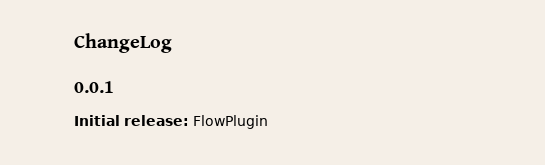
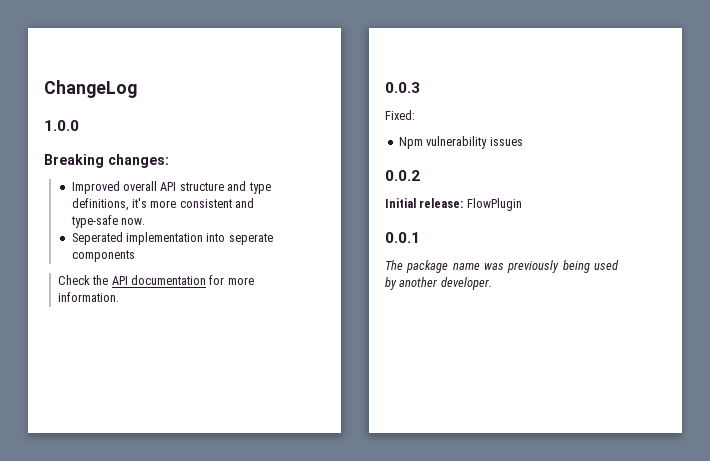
+ 1.0.0
+ Breaking changes:
+ Improved overall API structure and type definitions, it's more consistent and type-safe now.
+ Seperated implementation into seperate components
+ Check the API documentation for more information.
+ 0.0.3
+ Fixed:
+ Npm vulnerability issues
+ 0.0.2
+ Initial release: FlowPlugin
  0.0.1
- Initial release: FlowPlugin
+ The package name was previously being used by another developer.

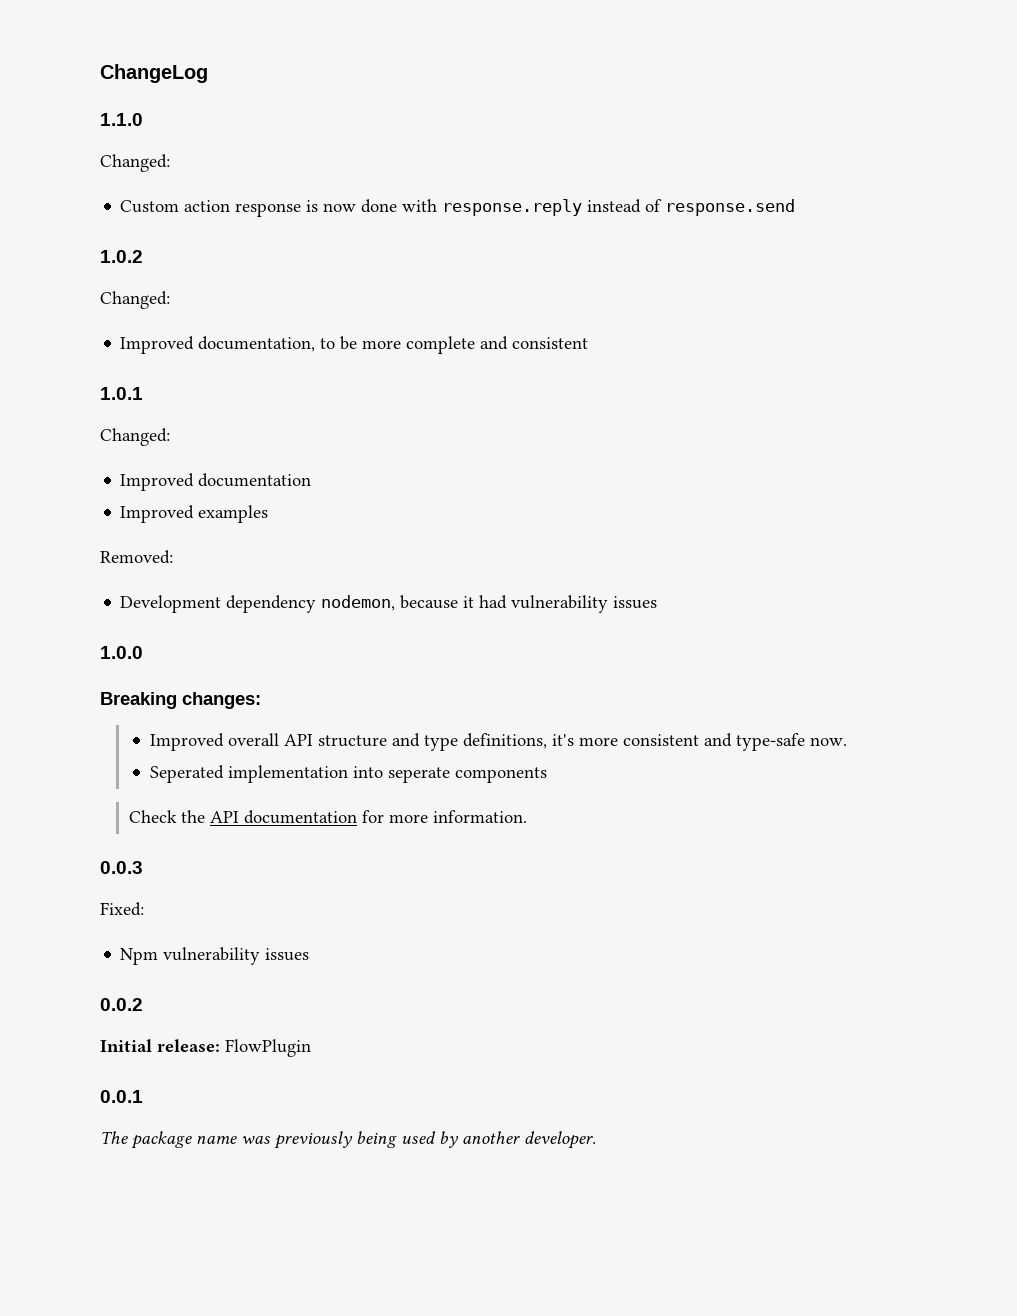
+ 1.1.0
+ Changed:
+ Custom action response is now done with response.reply instead of response.send
+ 1.0.2
+ Changed:
+ Improved documentation, to be more complete and consistent
+ 1.0.1
+ Changed:
+ Improved documentation
+ Improved examples
+ Removed:
+ Development dependency nodemon, because it had vulnerability issues

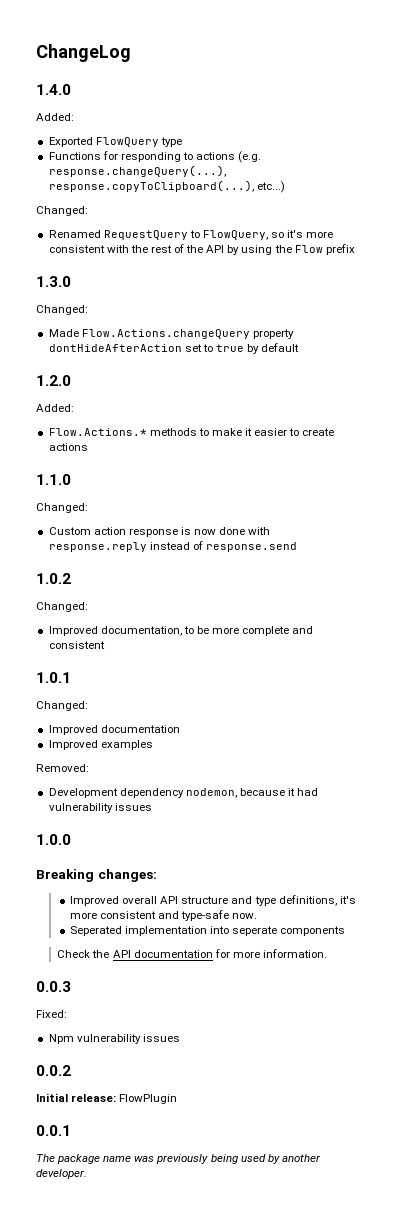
+ 1.4.0
+ Added:
+ Exported FlowQuery type
+ Functions for responding to actions (e.g. response.changeQuery(...), response.copyToClipboard(...), etc...)
+ Changed:
+ Renamed RequestQuery to FlowQuery, so it's more consistent with the rest of the API by using the Flow prefix
+ 1.3.0
+ Changed:
+ Made Flow.Actions.changeQuery property dontHideAfterAction set to true by default
+ 1.2.0
+ Added:
+ Flow.Actions.* methods to make it easier to create actions

